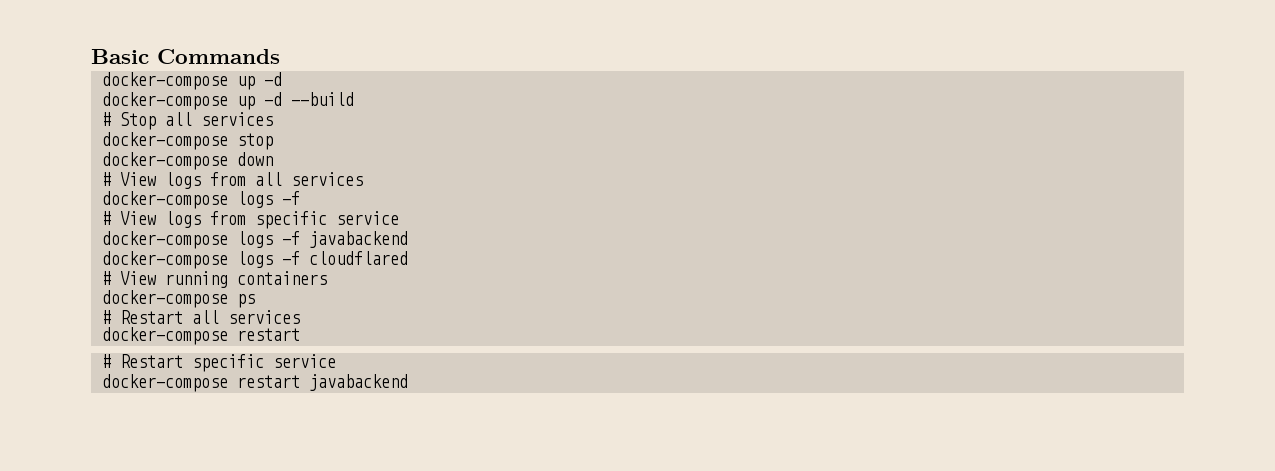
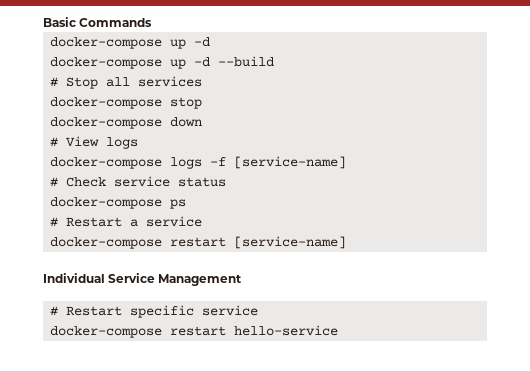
- # View logs from all services
- docker-compose logs -f
- # View logs from specific service
- docker-compose logs -f javabackend
- docker-compose logs -f cloudflared
- # View running containers
+ # View logs
+ docker-compose logs -f [service-name]
+ # Check service status
- # Restart all services
- docker-compose restart
+ # Restart a service
+ docker-compose restart [service-name]
+ Individual Service Management
- docker-compose restart javabackend
+ docker-compose restart hello-service

